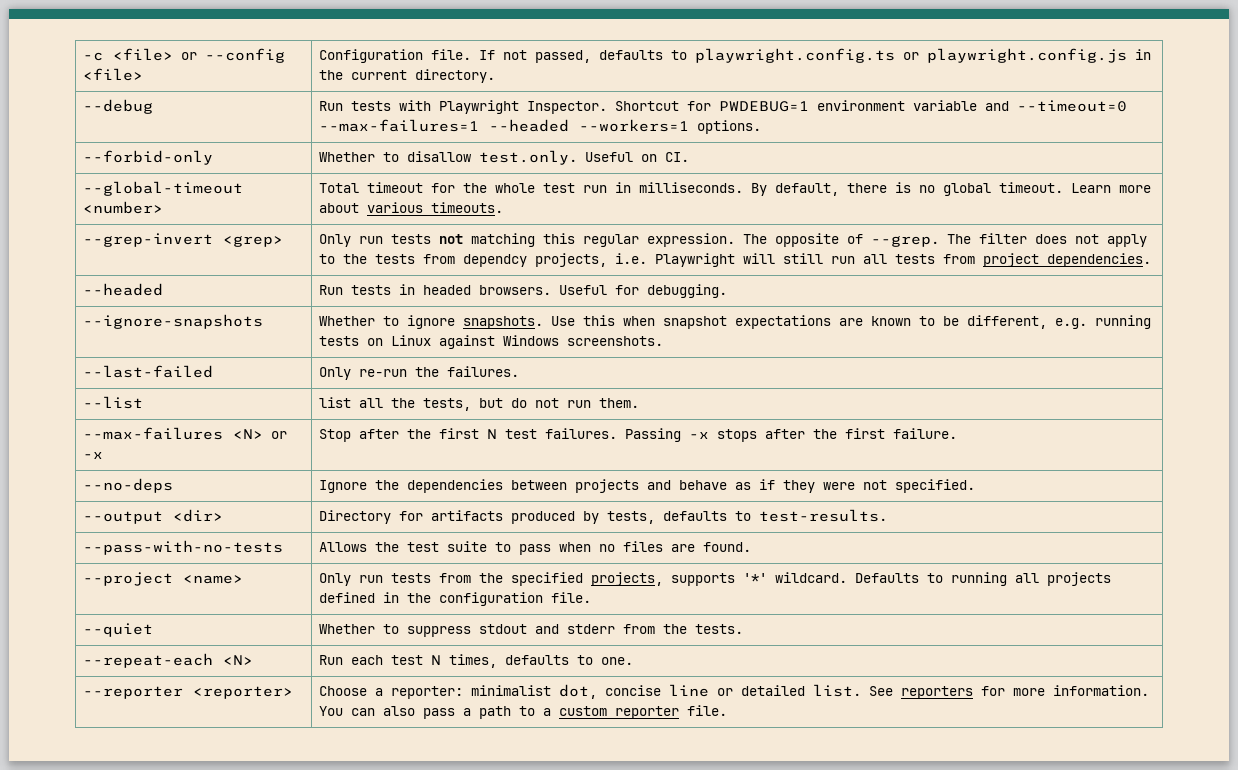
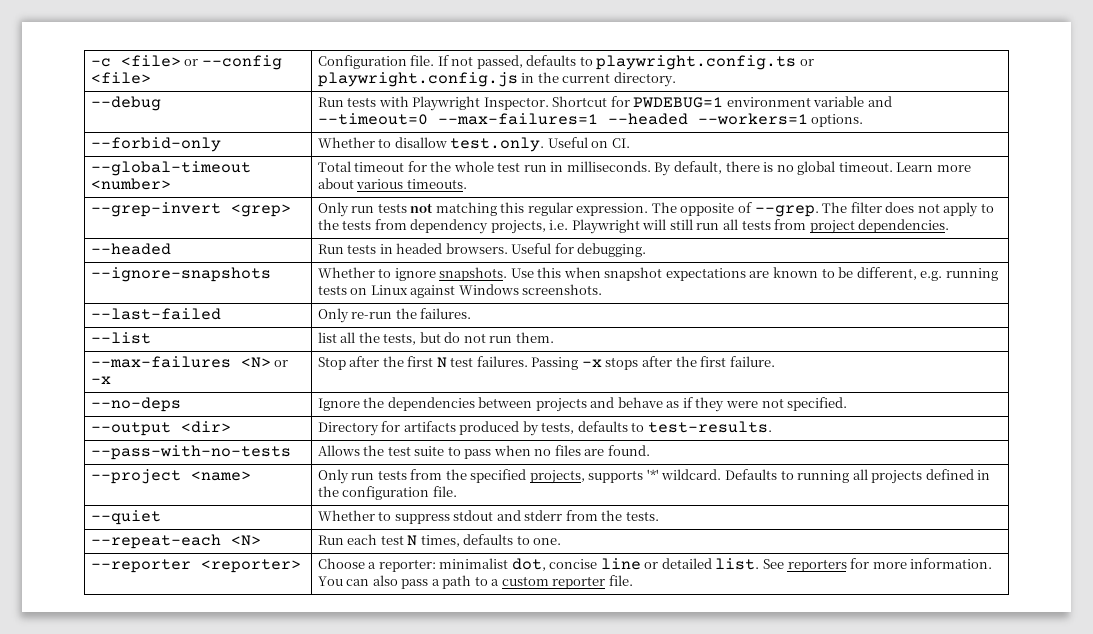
- --grep-invert <grep> | Only run tests not matching this regular expression. The opposite of --grep. The filter does not apply to the tests from dependcy projects, i.e. Playwright will still run all tests from project dependencies.
+ --grep-invert <grep> | Only run tests not matching this regular expression. The opposite of --grep. The filter does not apply to the tests from dependency projects, i.e. Playwright will still run all tests from project dependencies.

